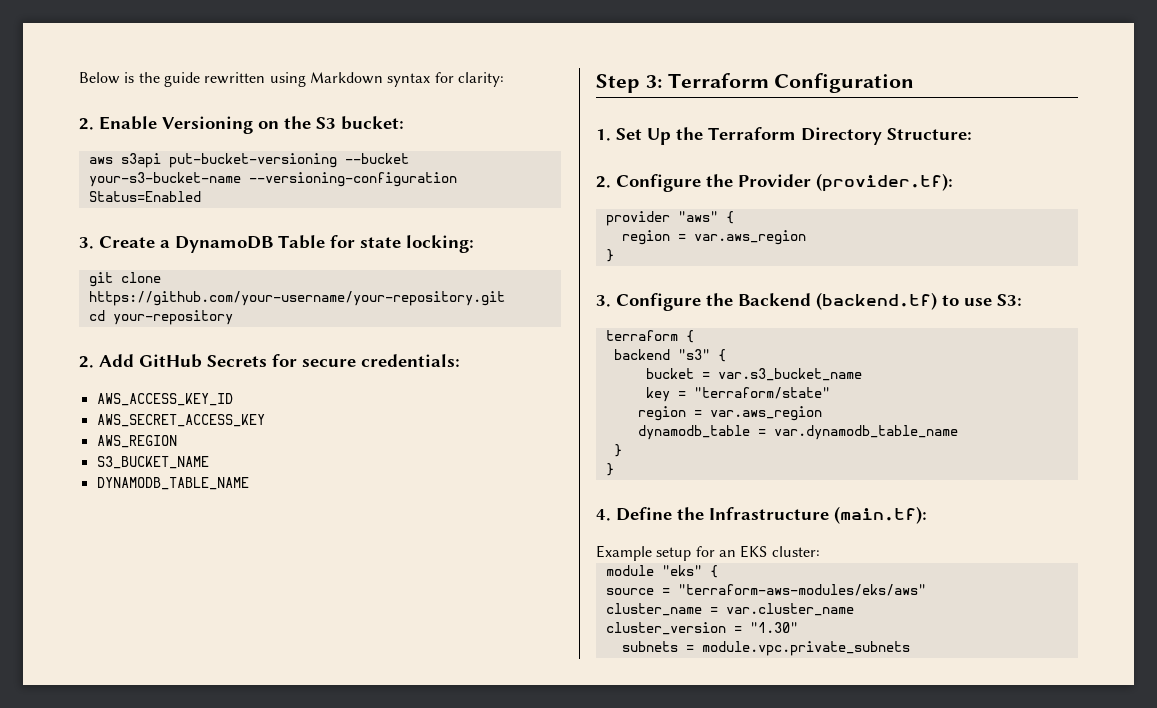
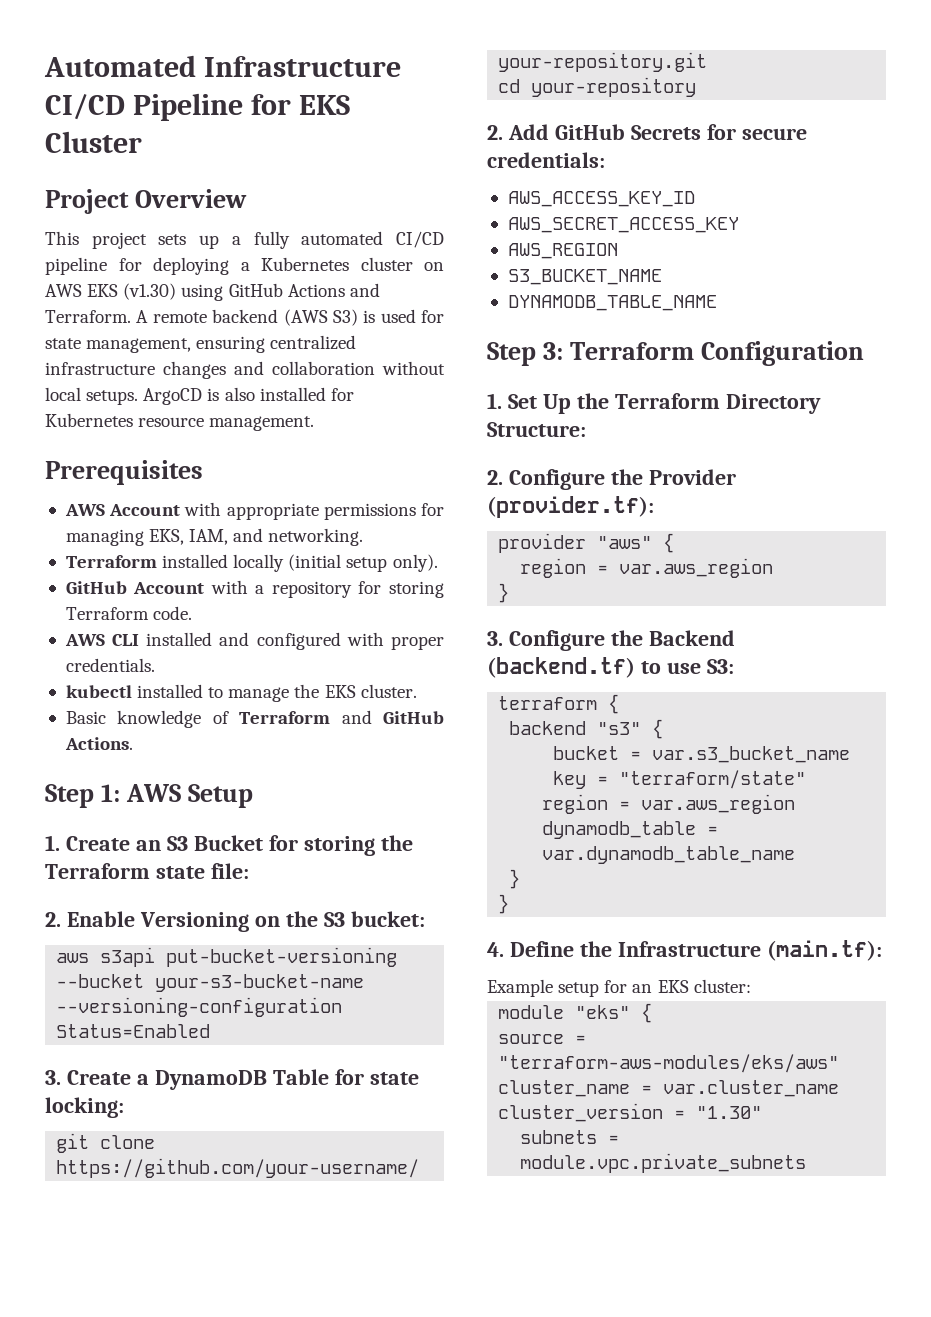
- Below is the guide rewritten using Markdown syntax for clarity:
+ Automated Infrastructure CI/CD Pipeline for EKS Cluster
+ Project Overview
+ This project sets up a fully automated CI/CD pipeline for deploying a Kubernetes cluster on AWS EKS (v1.30) using GitHub Actions and Terraform. A remote backend (AWS S3) is used for state management, ensuring centralized infrastructure changes and collaboration without local setups. ArgoCD is also installed for Kubernetes resource management.
+ Prerequisites
+ AWS Account with appropriate permissions for managing EKS, IAM, and networking.
+ Terraform installed locally (initial setup only).
+ GitHub Account with a repository for storing Terraform code.
+ AWS CLI installed and configured with proper credentials.
+ kubectl installed to manage the EKS cluster.
+ Basic knowledge of Terraform and GitHub Actions.
+ Step 1: AWS Setup
+ 1. Create an S3 Bucket for storing the Terraform state file:

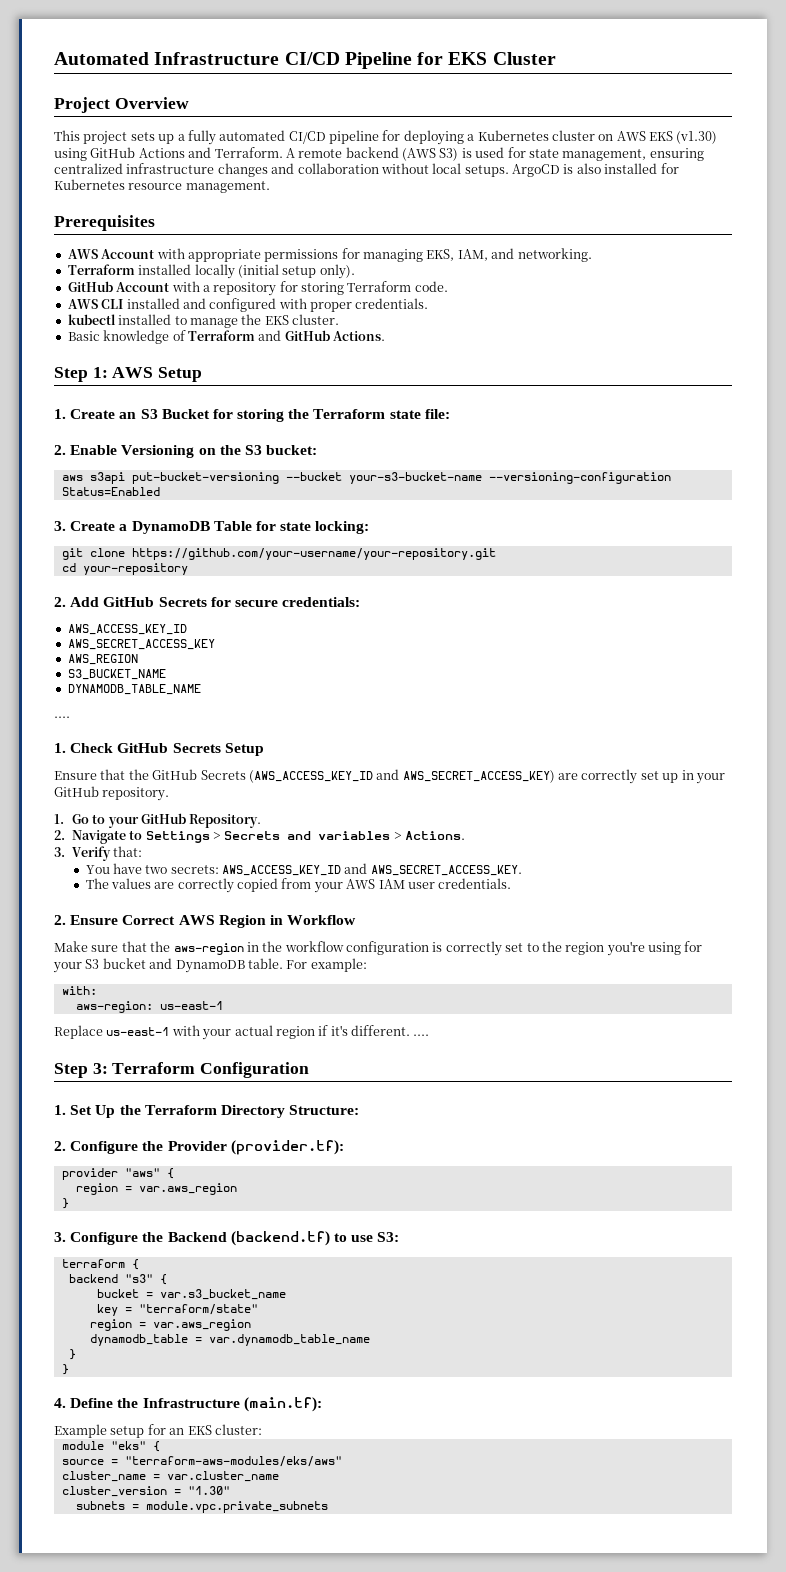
  DYNAMODB_TABLE_NAME
+ ....
+ 1. Check GitHub Secrets Setup
+ Ensure that the GitHub Secrets (AWS_ACCESS_KEY_ID and AWS_SECRET_ACCESS_KEY) are correctly set up in your GitHub repository.
+ 1. Go to your GitHub Repository.
+ 2. Navigate to Settings > Secrets and variables > Actions.
+ 3. Verify that:
+ You have two secrets: AWS_ACCESS_KEY_ID and AWS_SECRET_ACCESS_KEY.
+ The values are correctly copied from your AWS IAM user credentials.
+ 2. Ensure Correct AWS Region in Workflow
+ Make sure that the aws-region in the workflow configuration is correctly set to the region you're using for your S3 bucket and DynamoDB table. For example:
+ with:
+ aws-region: us-east-1
+ Replace us-east-1 with your actual region if it's different. ....

